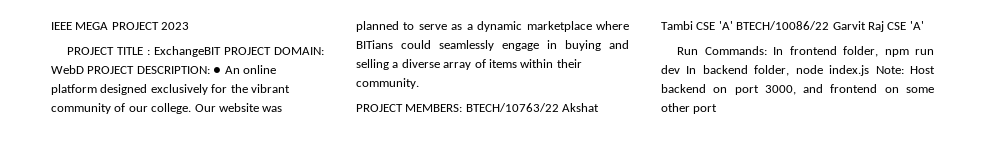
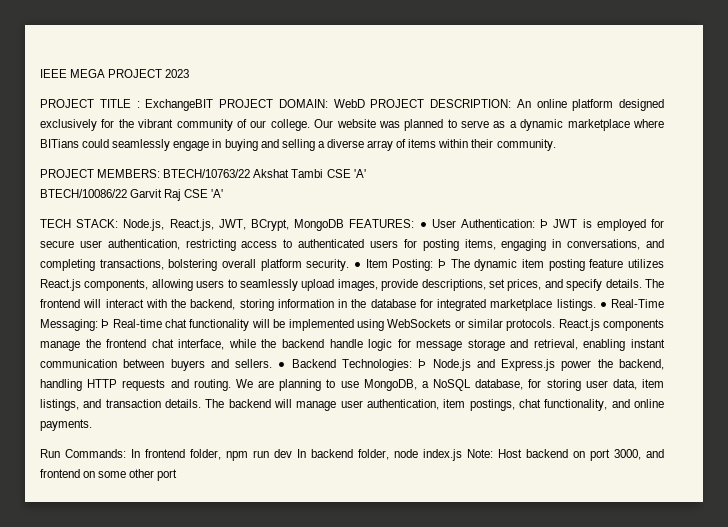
- PROJECT TITLE : ExchangeBIT PROJECT DOMAIN: WebD PROJECT DESCRIPTION: ● An online platform designed exclusively for the vibrant community of our college.
+ PROJECT TITLE : ExchangeBIT PROJECT DOMAIN: WebD PROJECT DESCRIPTION: An online platform designed exclusively for the vibrant community of our college.
- PROJECT MEMBERS: BTECH/10763/22 Akshat Tambi CSE 'A' BTECH/10086/22 Garvit Raj CSE 'A'
+ PROJECT MEMBERS: BTECH/10763/22 Akshat Tambi CSE 'A'
+ BTECH/10086/22 Garvit Raj CSE 'A'
+ TECH STACK: Node.js, React.js, JWT, BCrypt, MongoDB FEATURES: ● User Authentication: Þ JWT is employed for secure user authentication, restricting access to authenticated users for posting items, engaging in conversations, and completing transactions, bolstering overall platform security. ● Item Posting: Þ The dynamic item posting feature utilizes React.js components, allowing users to seamlessly upload images, provide descriptions, set prices, and specify details. The frontend will interact with the backend, storing information in the database for integrated marketplace listings. ● Real-Time Messaging: Þ Real-time chat functionality will be implemented using WebSockets or similar protocols. React.js components manage the frontend chat interface, while the backend handle logic for message storage and retrieval, enabling instant communication between buyers and sellers. ● Backend Technologies: Þ Node.js and Express.js power the backend, handling HTTP requests and routing. We are planning to use MongoDB, a NoSQL database, for storing user data, item listings, and transaction details. The backend will manage user authentication, item postings, chat functionality, and online payments.

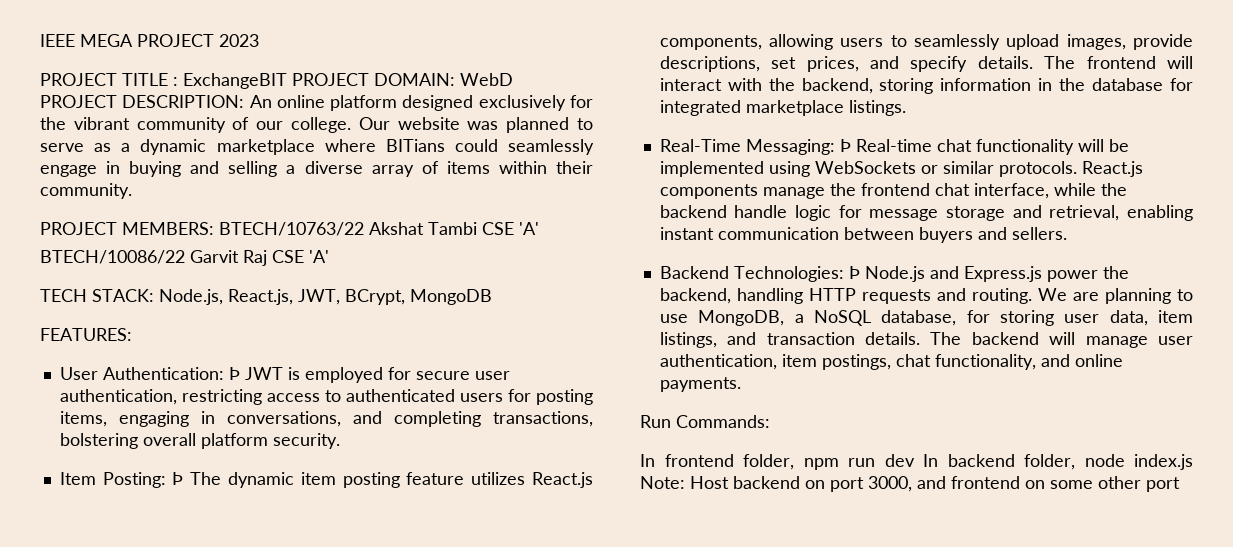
- TECH STACK: Node.js, React.js, JWT, BCrypt, MongoDB FEATURES: ● User Authentication: Þ JWT is employed for secure user authentication, restricting access to authenticated users for posting items, engaging in conversations, and completing transactions, bolstering overall platform security. ● Item Posting: Þ The dynamic item posting feature utilizes React.js components, allowing users to seamlessly upload images, provide descriptions, set prices, and specify details.
+ TECH STACK: Node.js, React.js, JWT, BCrypt, MongoDB
+ FEATURES:
+ User Authentication: Þ JWT is employed for secure user authentication, restricting access to authenticated users for posting items, engaging in conversations, and completing transactions, bolstering overall platform security.
+ Item Posting: Þ The dynamic item posting feature utilizes React.js components, allowing users to seamlessly upload images, provide descriptions, set prices, and specify details.
- The frontend will interact with the backend, storing information in the database for integrated marketplace listings. ● Real-Time Messaging: Þ Real-time chat functionality will be implemented using WebSockets or similar protocols.
+ The frontend will interact with the backend, storing information in the database for integrated marketplace listings.
+ Real-Time Messaging: Þ Real-time chat functionality will be implemented using WebSockets or similar protocols.
- React.js components manage the frontend chat interface, while the backend handle logic for message storage and retrieval, enabling instant communication between buyers and sellers. ● Backend Technologies: Þ Node.js and Express.js power the backend, handling HTTP requests and routing.
+ React.js components manage the frontend chat interface, while the backend handle logic for message storage and retrieval, enabling instant communication between buyers and sellers.
+ Backend Technologies: Þ Node.js and Express.js power the backend, handling HTTP requests and routing.
- Run Commands: In frontend folder, npm run dev In backend folder, node index.js Note: Host backend on port 3000, and frontend on some other port
+ Run Commands:
+ In frontend folder, npm run dev In backend folder, node index.js Note: Host backend on port 3000, and frontend on some other port

